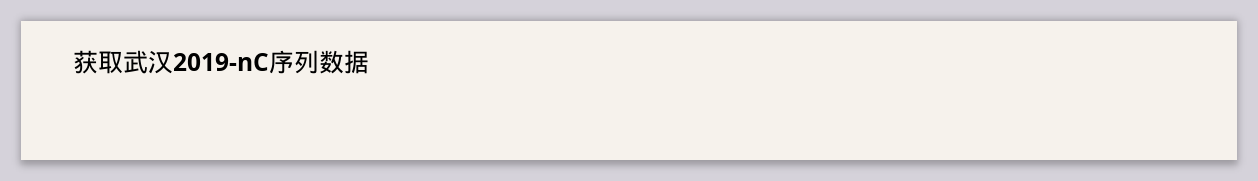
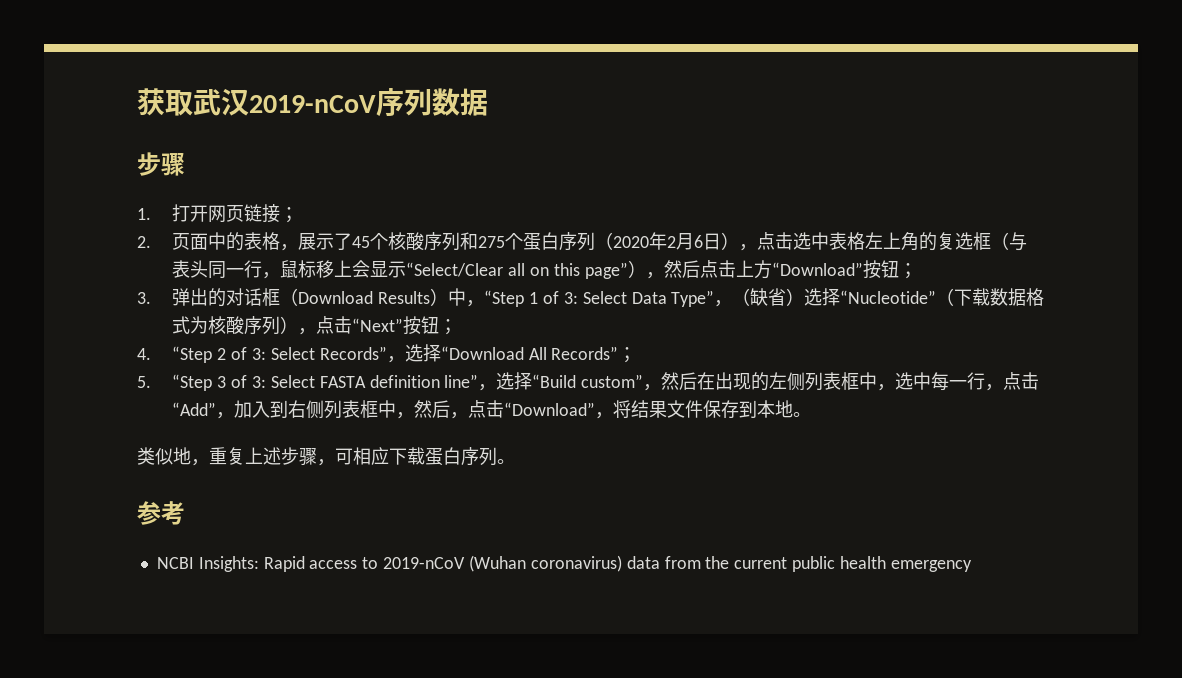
- 获取武汉2019-nC序列数据
+ 获取武汉2019-nCoV序列数据
+ 步骤
+ 1.打开网页链接；
+ 2.页面中的表格，展示了45个核酸序列和275个蛋白序列（2020年2月6日），点击选中表格左上角的复选框（与表头同一行，鼠标移上会显示“Select/Clear all on this page”），然后点击上方“Download”按钮；
+ 3.弹出的对话框（Download Results）中，“Step 1 of 3: Select Data Type”，（缺省）选择“Nucleotide”（下载数据格式为核酸序列），点击“Next”按钮；
+ 4. “Step 2 of 3: Select Records”，选择“Download All Records”；
+ 5. “Step 3 of 3: Select FASTA definition line”，选择“Build custom”，然后在出现的左侧列表框中，选中每一行，点击“Add”，加入到右侧列表框中，然后，点击“Download”，将结果文件保存到本地。
+ 类似地，重复上述步骤，可相应下载蛋白序列。
+ 参考
+ NCBI Insights: Rapid access to 2019-nCoV (Wuhan coronavirus) data from the current public health emergency

